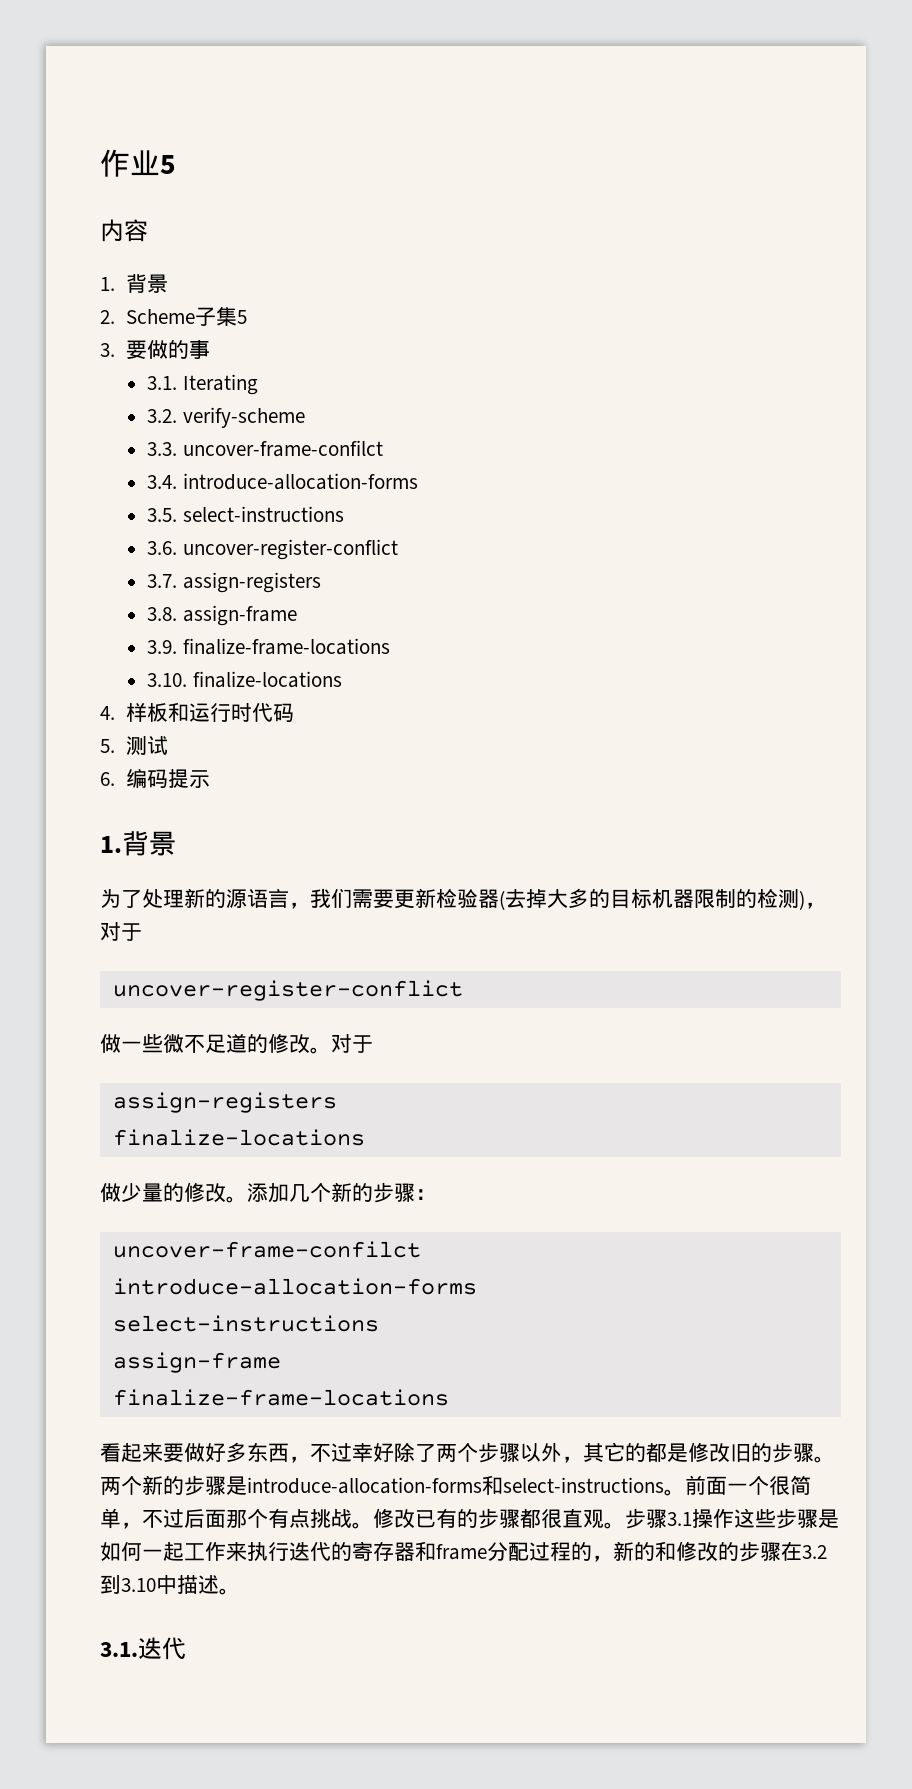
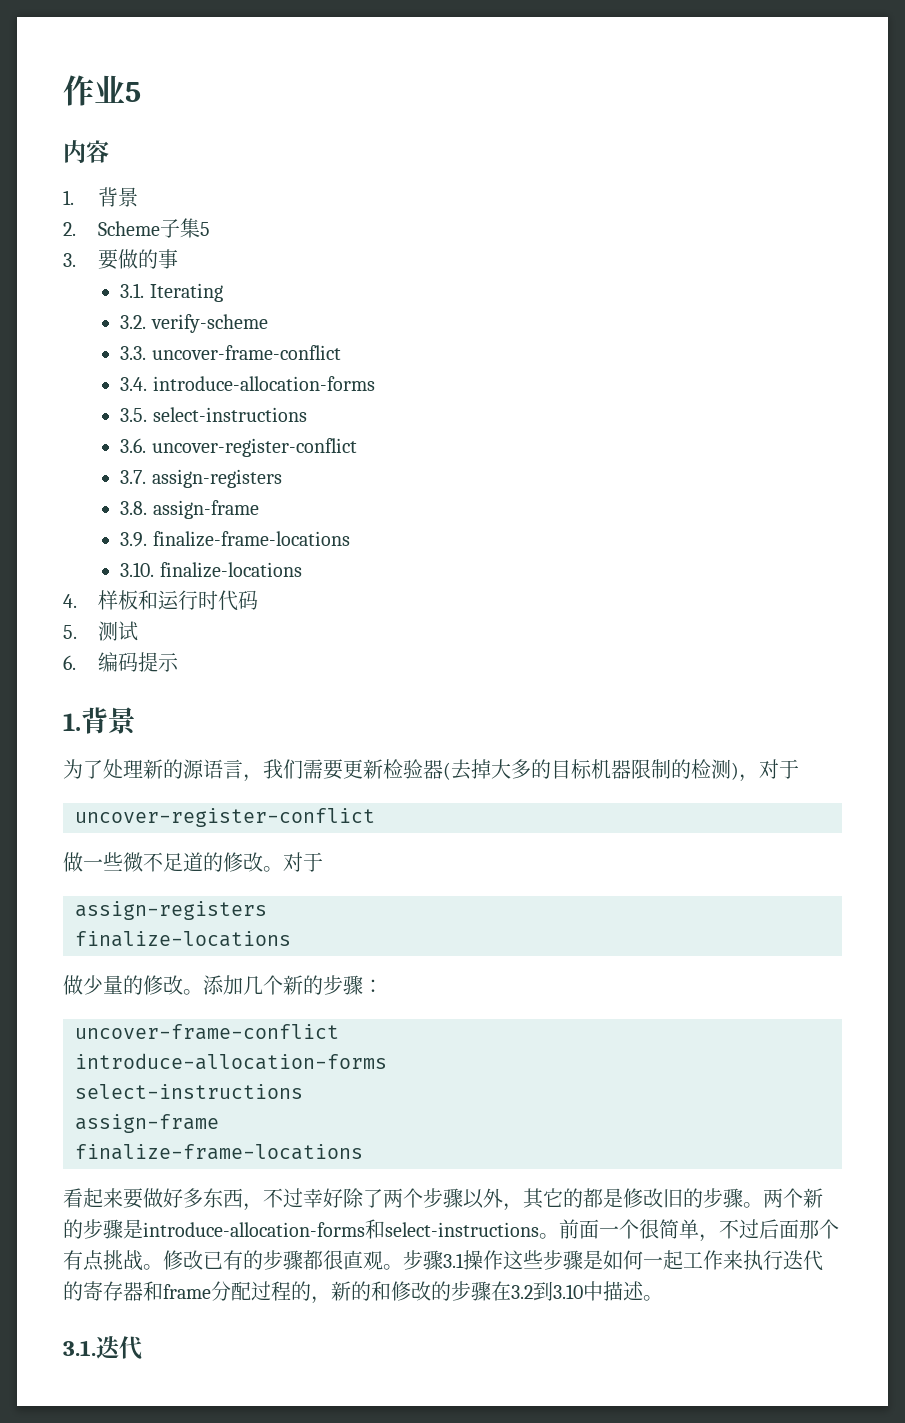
- 3.3. uncover-frame-confilct
+ 3.3. uncover-frame-conflict
  添加几个新的步骤：
- uncover-frame-confilct
+ uncover-frame-conflict

